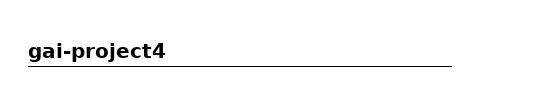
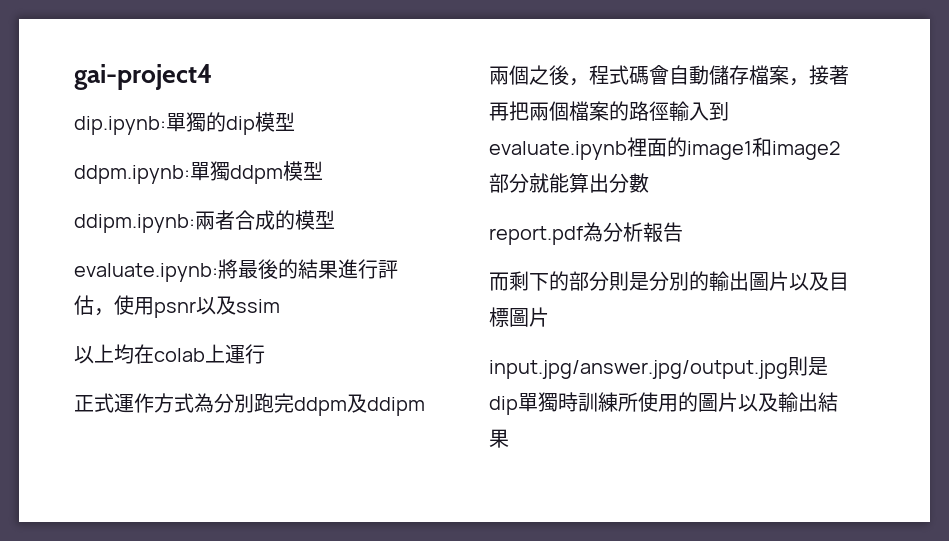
+ dip.ipynb:單獨的dip模型
+ ddpm.ipynb:單獨ddpm模型
+ ddipm.ipynb:兩者合成的模型
+ evaluate.ipynb:將最後的結果進行評估，使用psnr以及ssim
+ 以上均在colab上運行
+ 正式運作方式為分別跑完ddpm及ddipm兩個之後，程式碼會自動儲存檔案，接著再把兩個檔案的路徑輸入到evaluate.ipynb裡面的image1和image2部分就能算出分數
+ report.pdf為分析報告
+ 而剩下的部分則是分別的輸出圖片以及目標圖片
+ input.jpg/answer.jpg/output.jpg則是dip單獨時訓練所使用的圖片以及輸出結果

